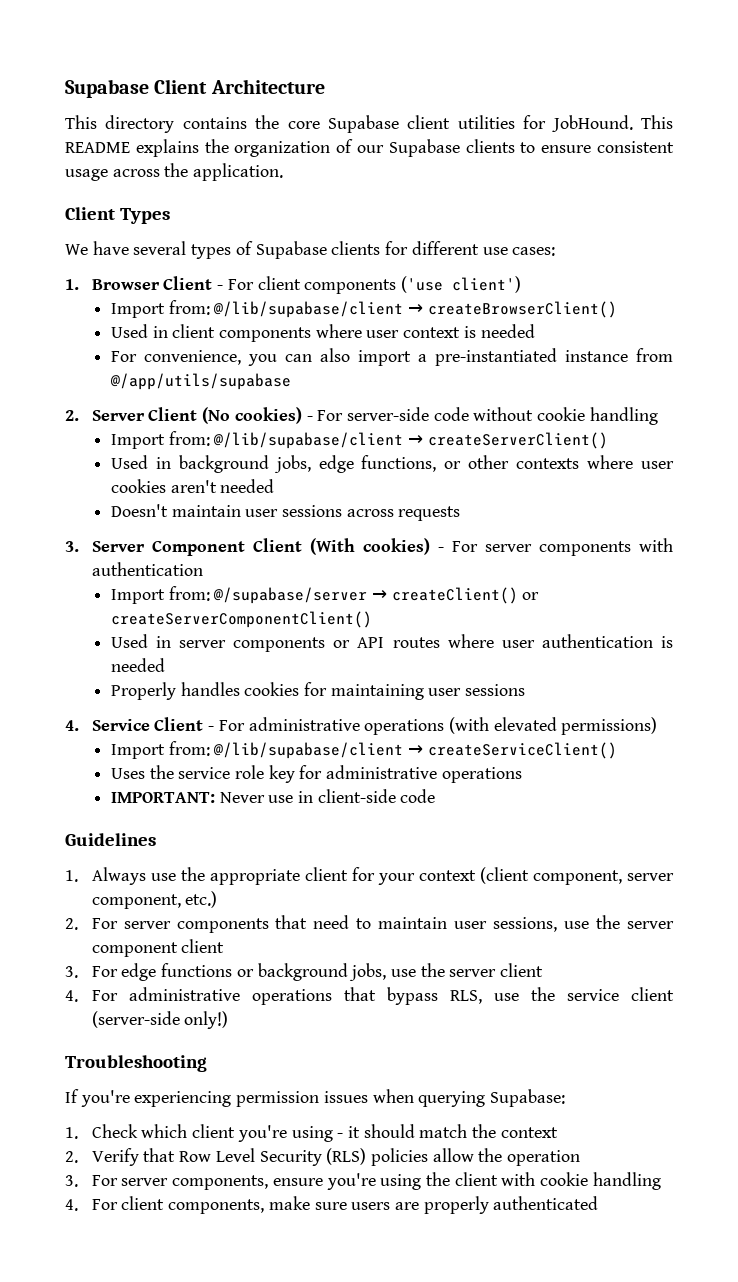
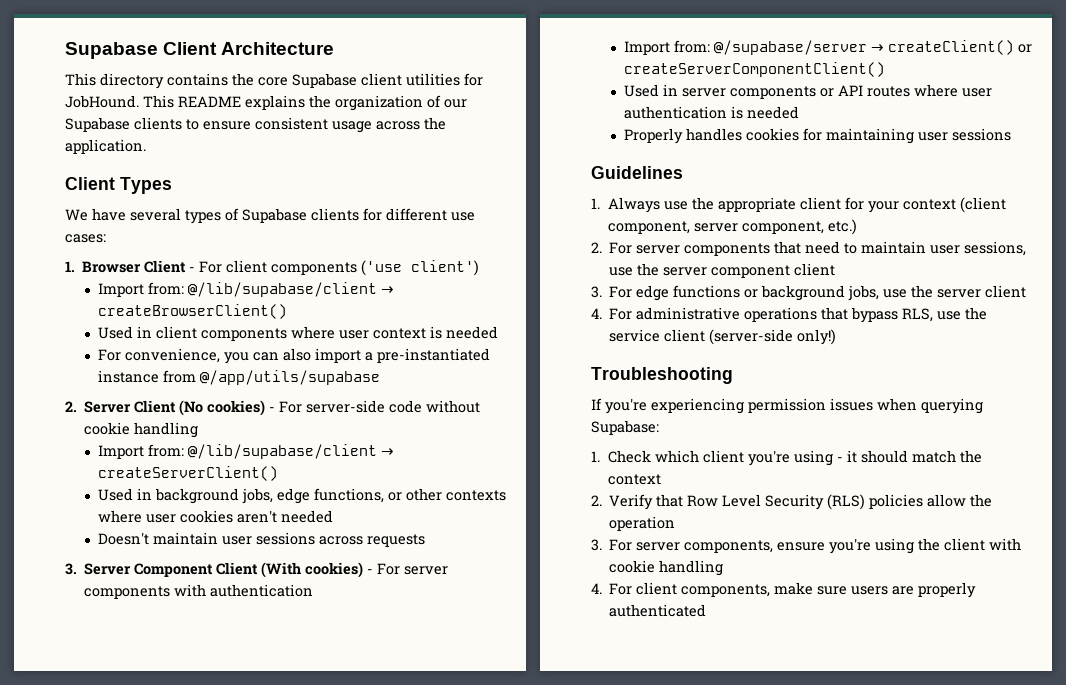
- 4. Service Client - For administrative operations (with elevated permissions)
- Import from: @/lib/supabase/client → createServiceClient()
- Uses the service role key for administrative operations
- IMPORTANT: Never use in client-side code

